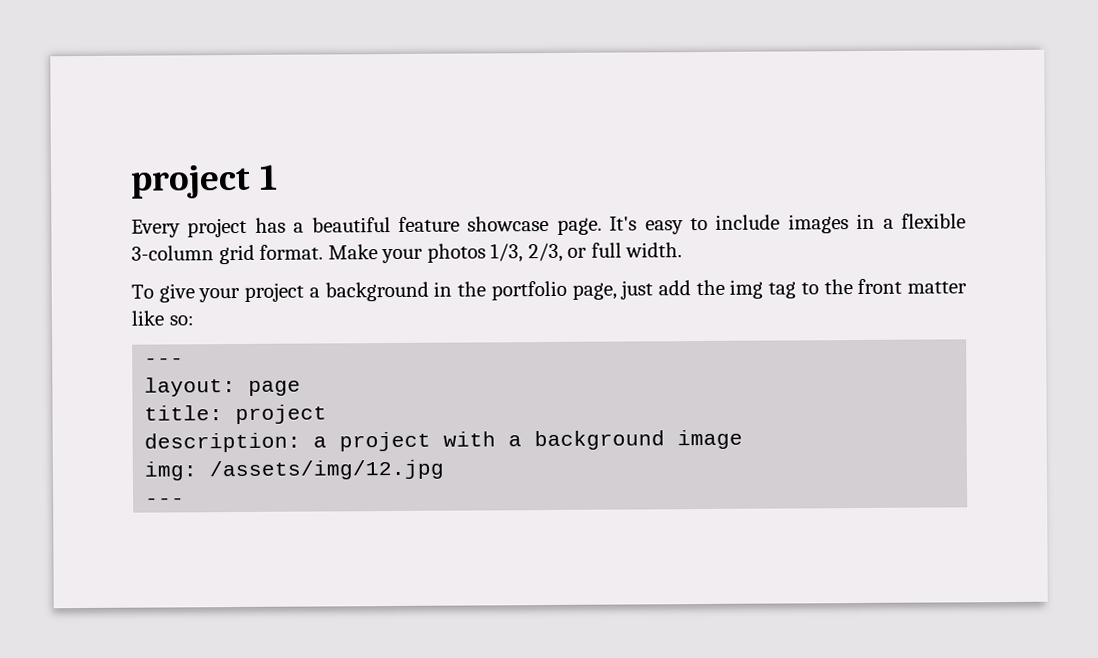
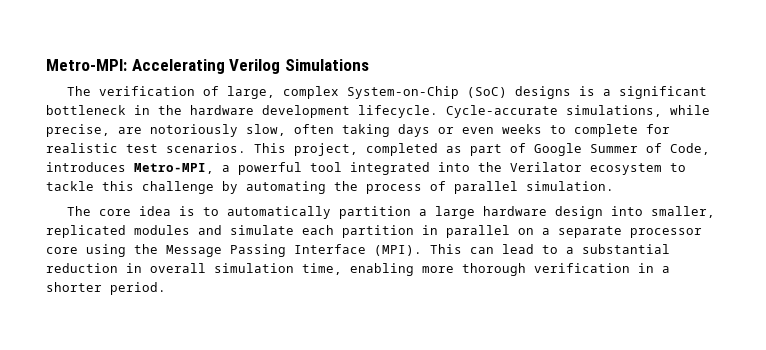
- project 1
- Every project has a beautiful feature showcase page. It's easy to include images in a flexible 3-column grid format. Make your photos 1/3, 2/3, or full width.
- To give your project a background in the portfolio page, just add the img tag to the front matter like so:
- ---
- layout: page
- title: project
- description: a project with a background image
- img: /assets/img/12.jpg
- ---
+ Metro-MPI: Accelerating Verilog Simulations
+ The verification of large, complex System-on-Chip (SoC) designs is a significant bottleneck in the hardware development lifecycle. Cycle-accurate simulations, while precise, are notoriously slow, often taking days or even weeks to complete for realistic test scenarios. This project, completed as part of Google Summer of Code, introduces Metro-MPI, a powerful tool integrated into the Verilator ecosystem to tackle this challenge by automating the process of parallel simulation.
+ The core idea is to automatically partition a large hardware design into smaller, replicated modules and simulate each partition in parallel on a separate processor core using the Message Passing Interface (MPI). This can lead to a substantial reduction in overall simulation time, enabling more thorough verification in a shorter period.

